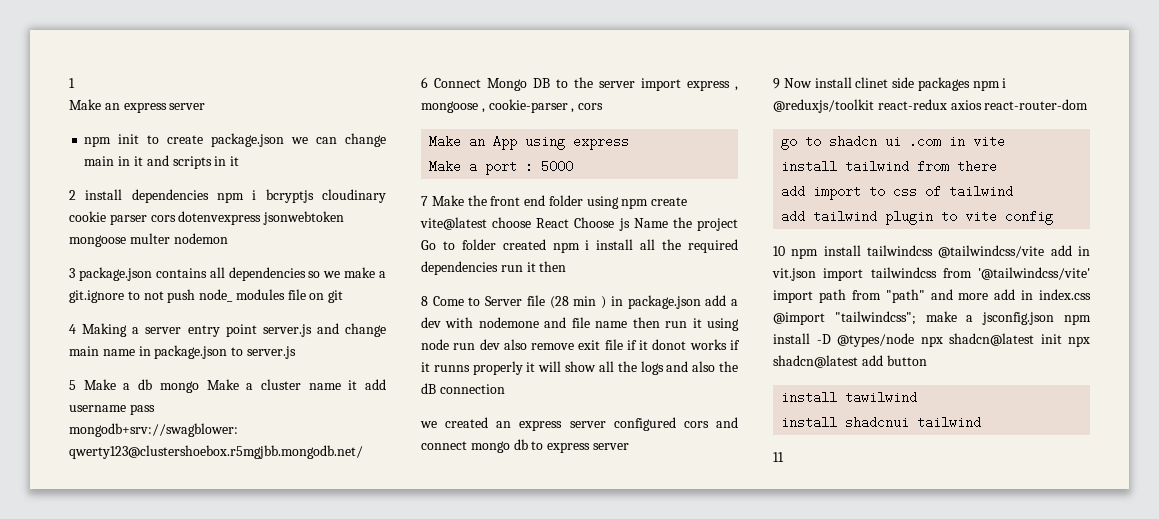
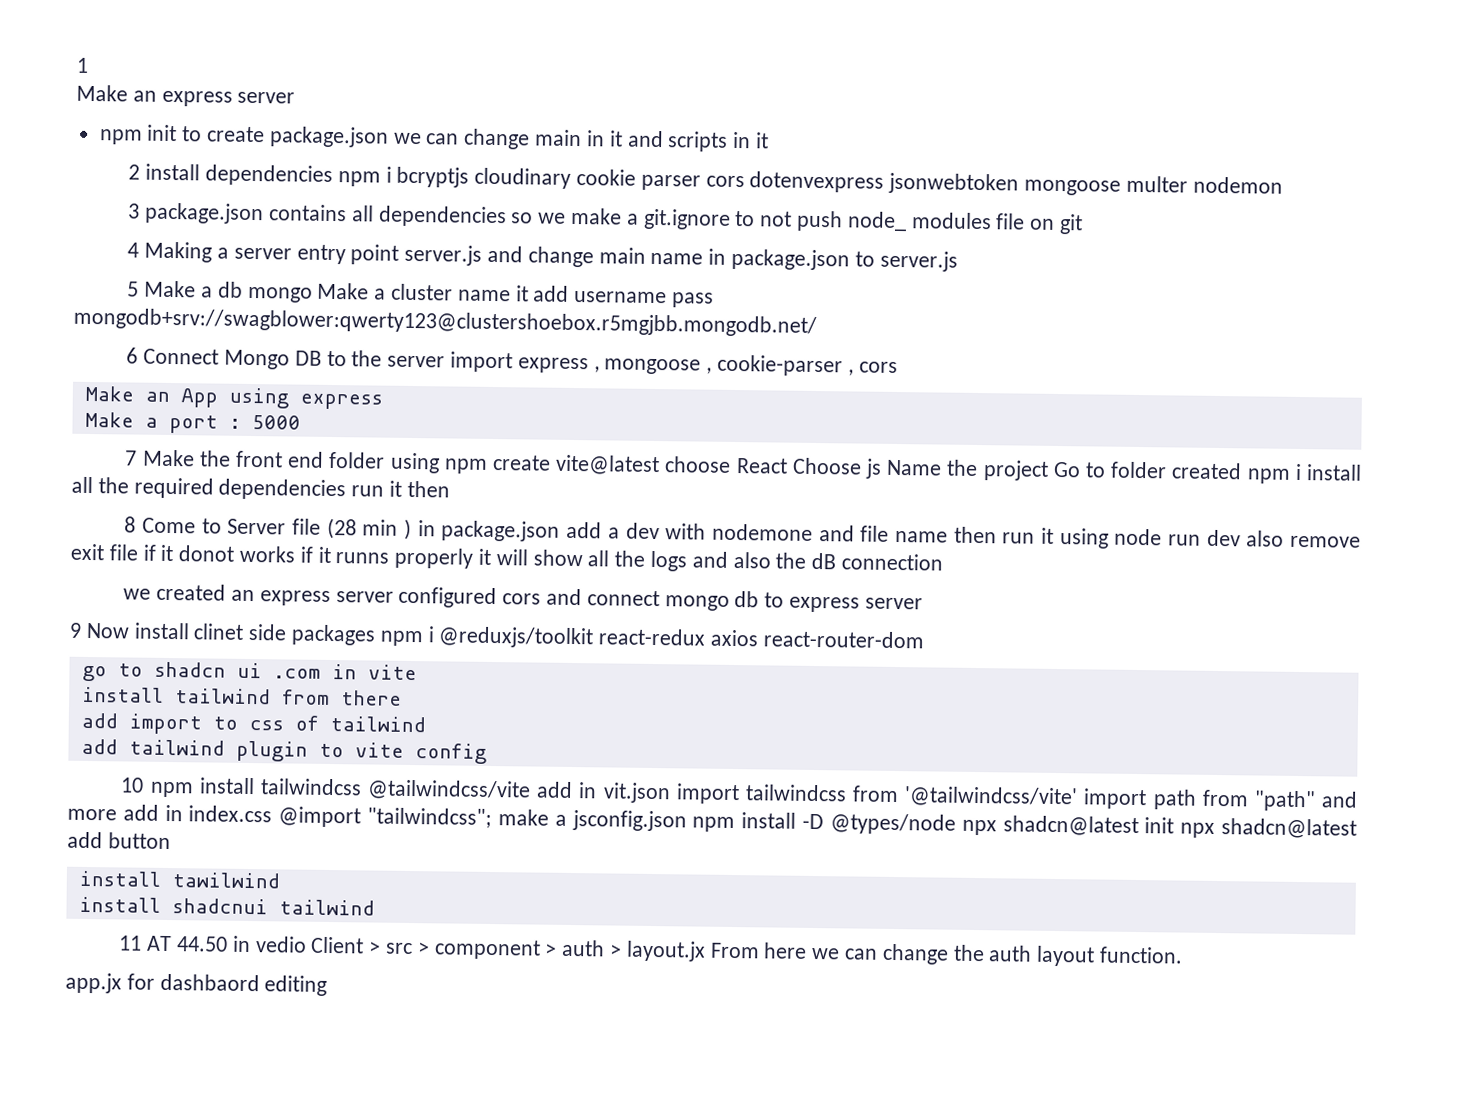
- 11
+ 11 AT 44.50 in vedio Client > src > component > auth > layout.jx From here we can change the auth layout function.
+ app.jx for dashbaord editing

